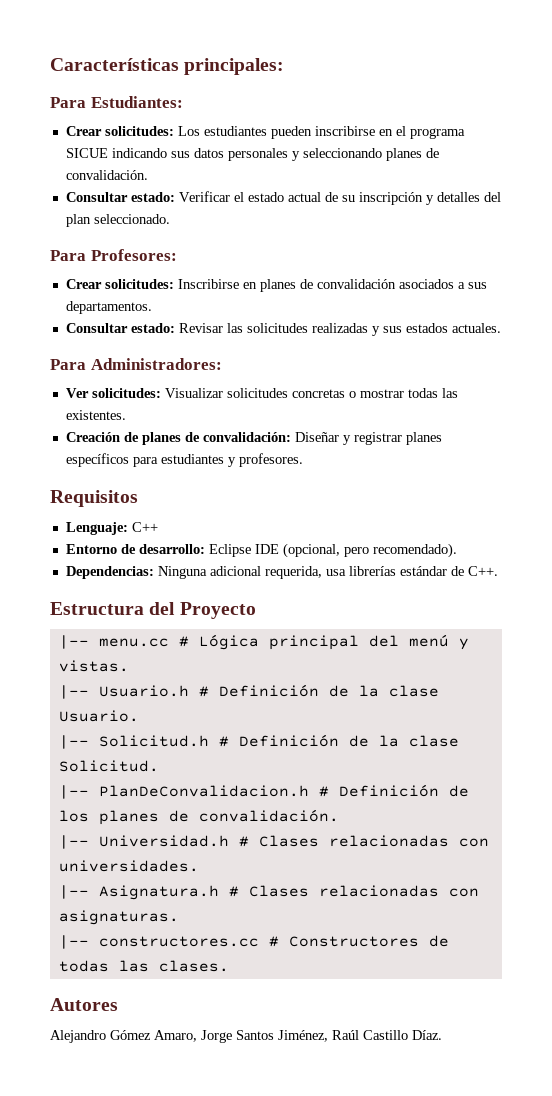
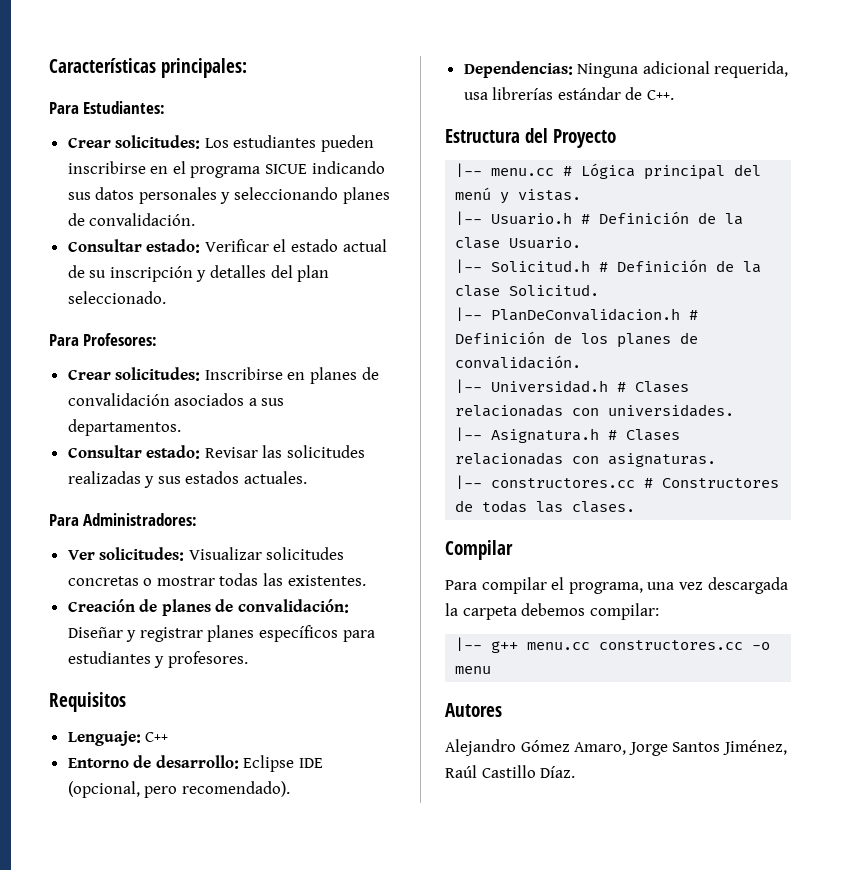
+ Compilar
+ Para compilar el programa, una vez descargada la carpeta debemos compilar:
+ |-- g++ menu.cc constructores.cc -o menu

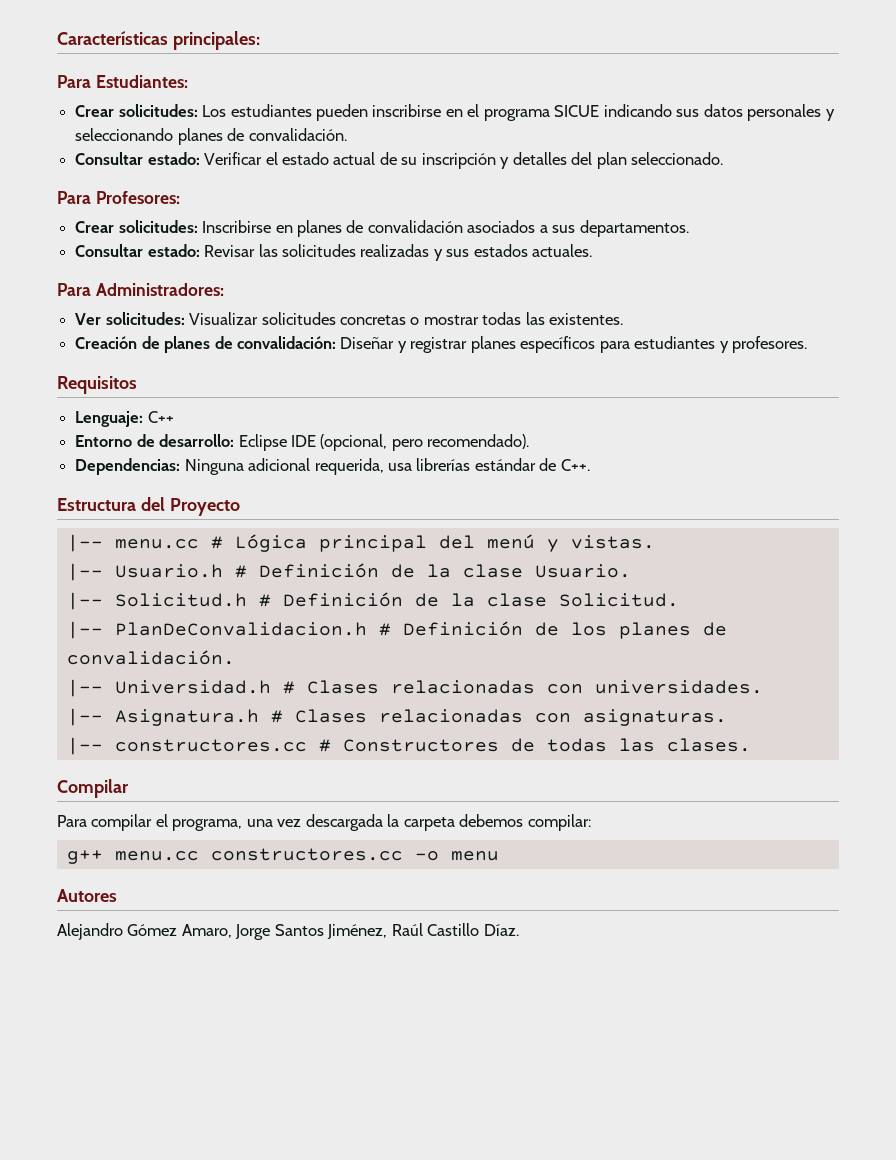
- |-- g++ menu.cc constructores.cc -o menu
+ g++ menu.cc constructores.cc -o menu

